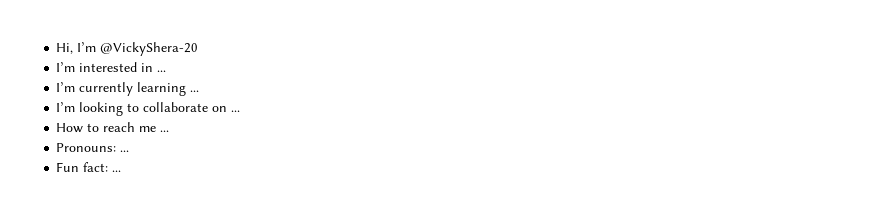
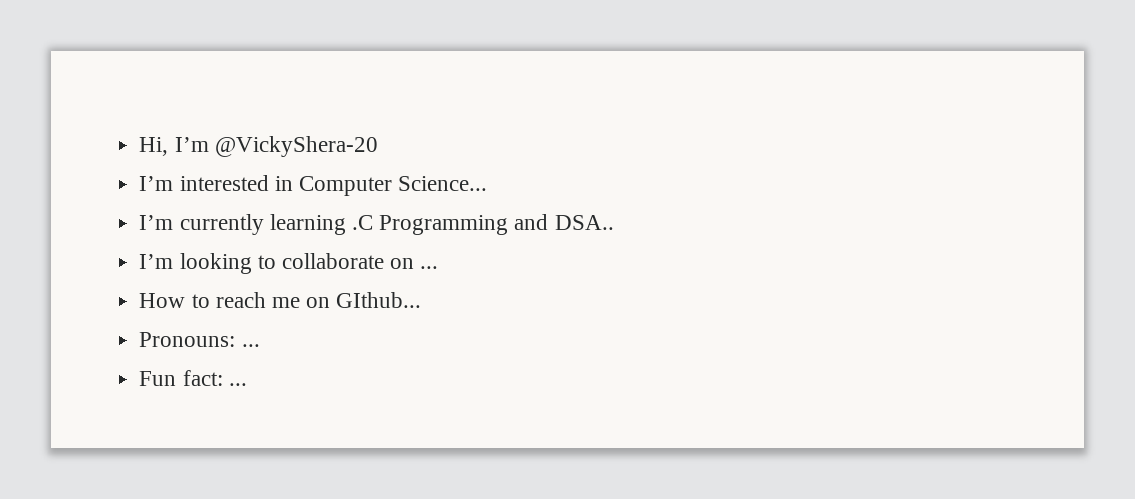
- I’m interested in ...
+ I’m interested in Computer Science...
- I’m currently learning ...
+ I’m currently learning .C Programming and DSA..
- How to reach me ...
+ How to reach me on GIthub...

